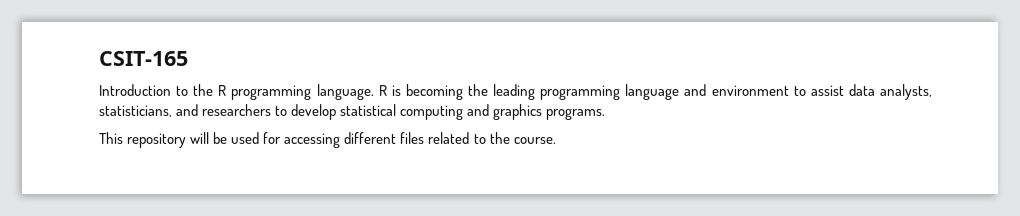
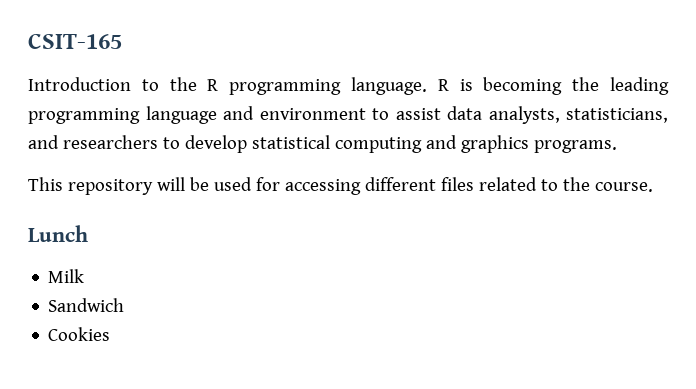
+ Lunch
+ Milk
+ Sandwich
+ Cookies

